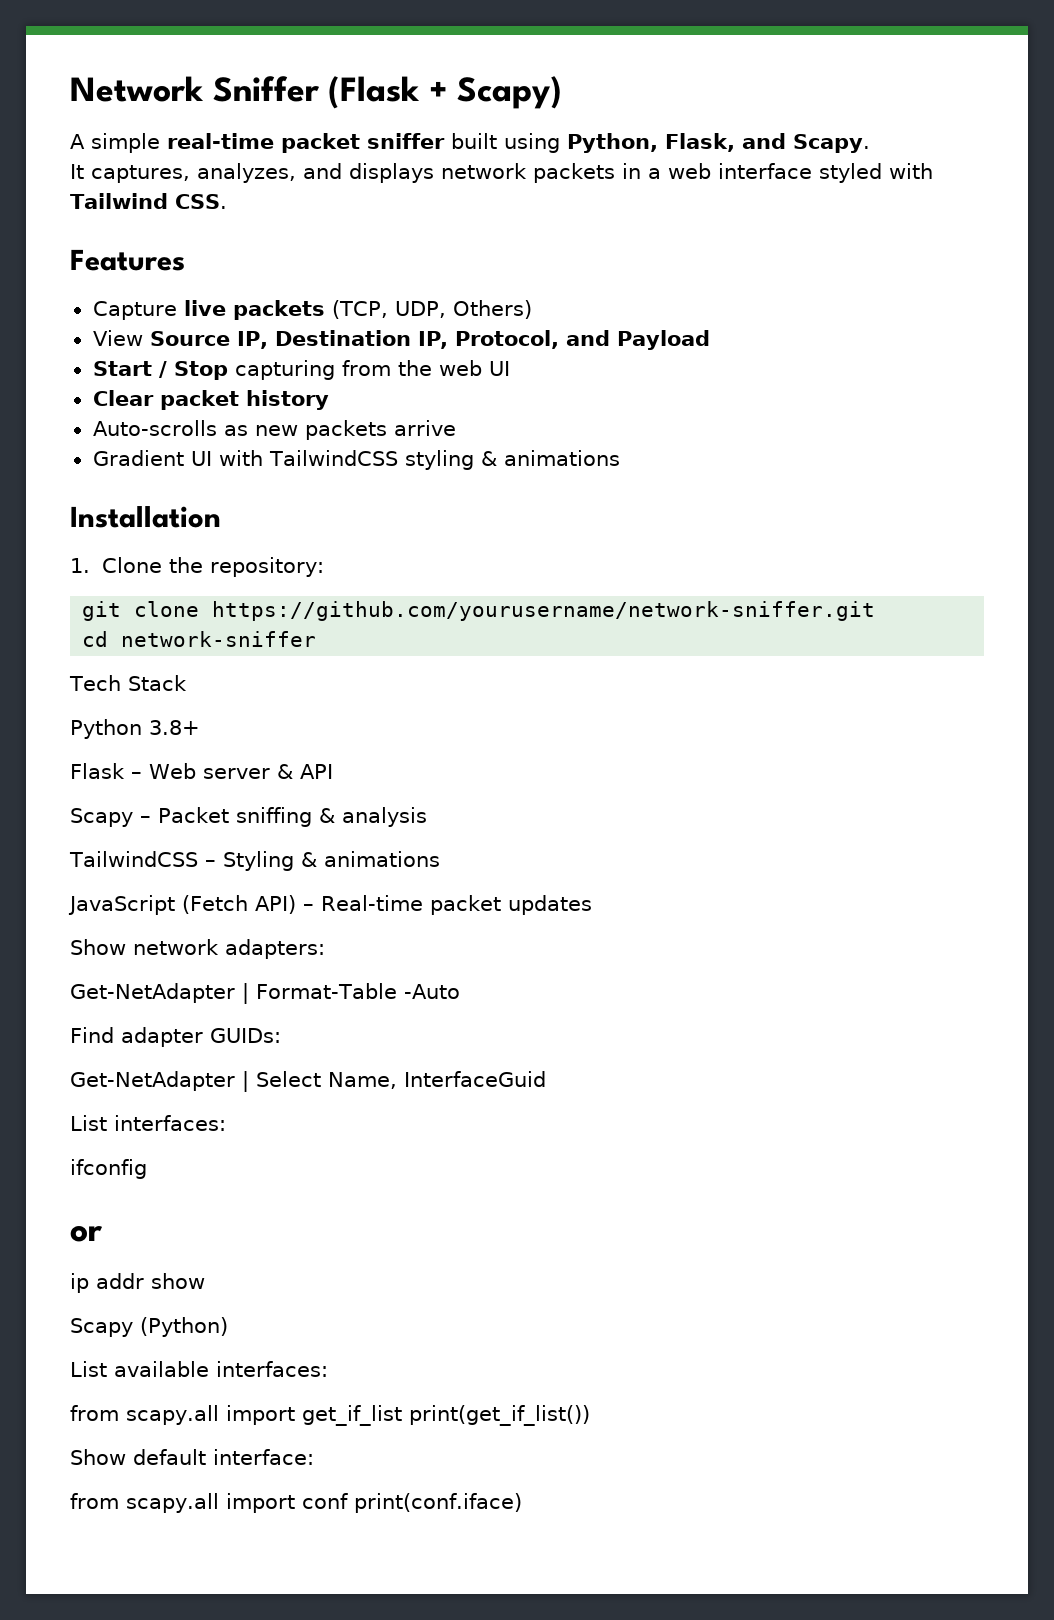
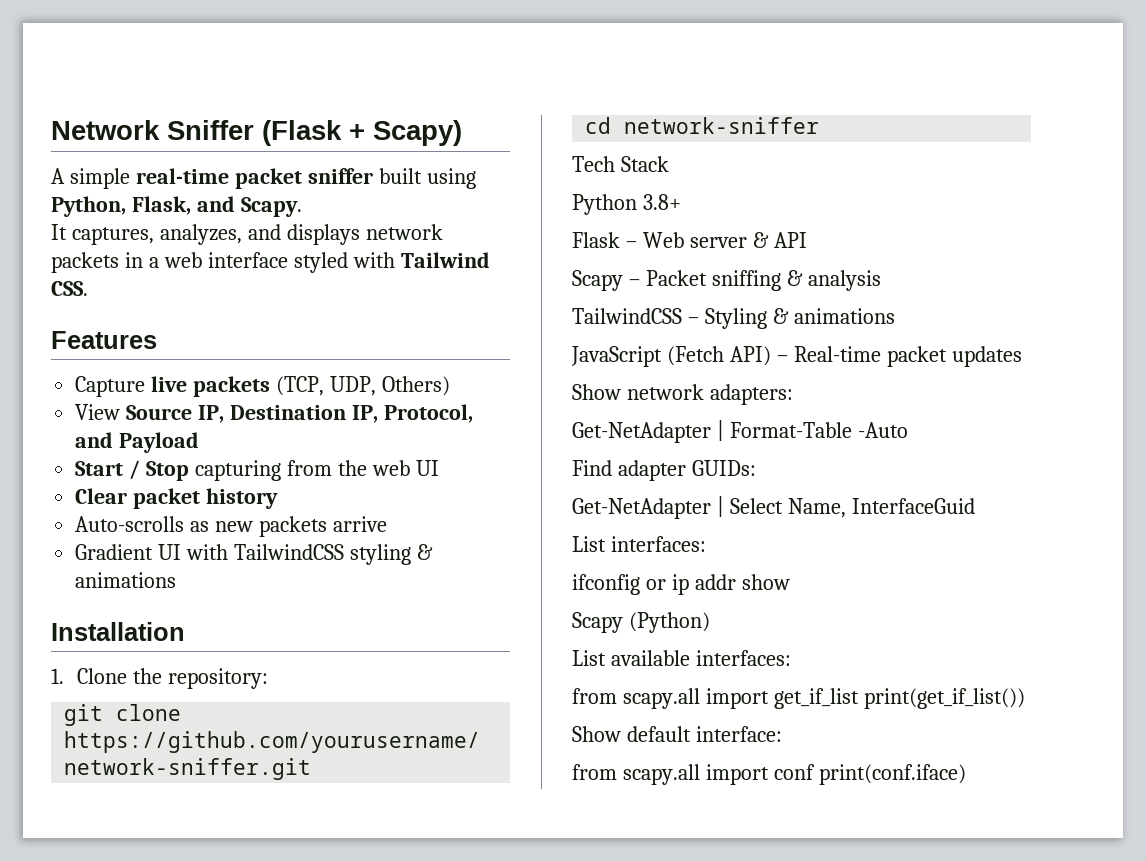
- ifconfig
- or
- ip addr show
+ ifconfig or ip addr show

